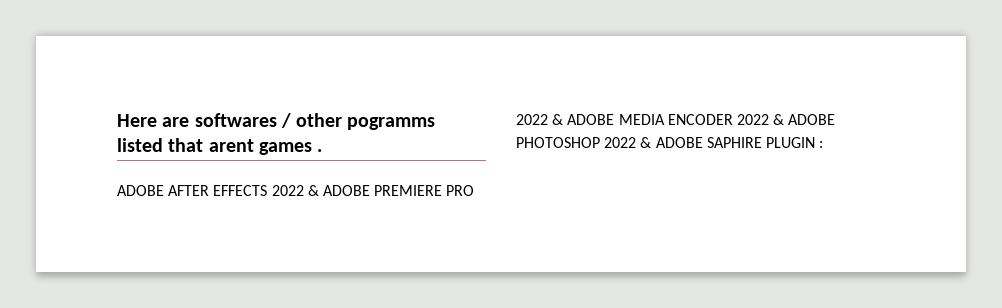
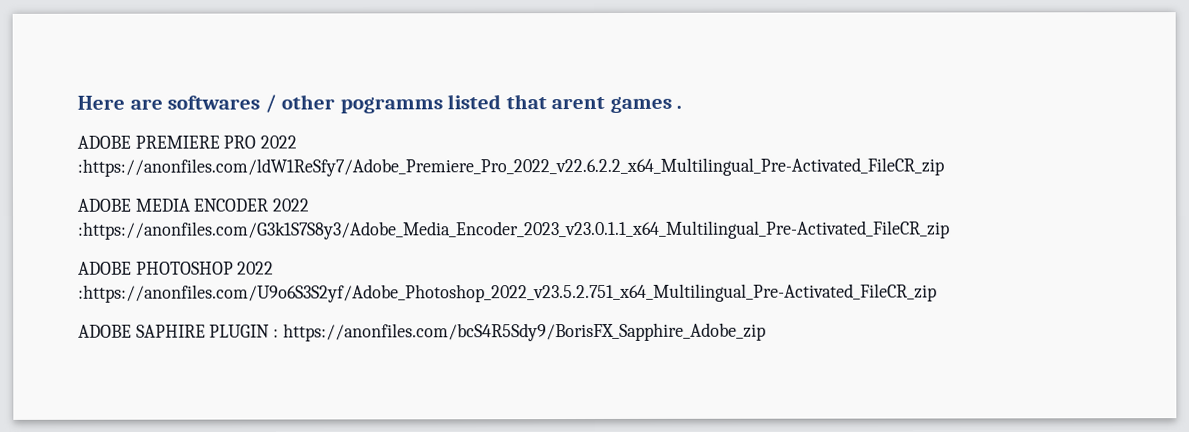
- ADOBE AFTER EFFECTS 2022 & ADOBE PREMIERE PRO 2022 & ADOBE MEDIA ENCODER 2022 & ADOBE PHOTOSHOP 2022 & ADOBE SAPHIRE PLUGIN :
+ ADOBE PREMIERE PRO 2022 :https://anonfiles.com/ldW1ReSfy7/Adobe_Premiere_Pro_2022_v22.6.2.2_x64_Multilingual_Pre-Activated_FileCR_zip
+ ADOBE MEDIA ENCODER 2022 :https://anonfiles.com/G3k1S7S8y3/Adobe_Media_Encoder_2023_v23.0.1.1_x64_Multilingual_Pre-Activated_FileCR_zip
+ ADOBE PHOTOSHOP 2022 :https://anonfiles.com/U9o6S3S2yf/Adobe_Photoshop_2022_v23.5.2.751_x64_Multilingual_Pre-Activated_FileCR_zip
+ ADOBE SAPHIRE PLUGIN : https://anonfiles.com/bcS4R5Sdy9/BorisFX_Sapphire_Adobe_zip

